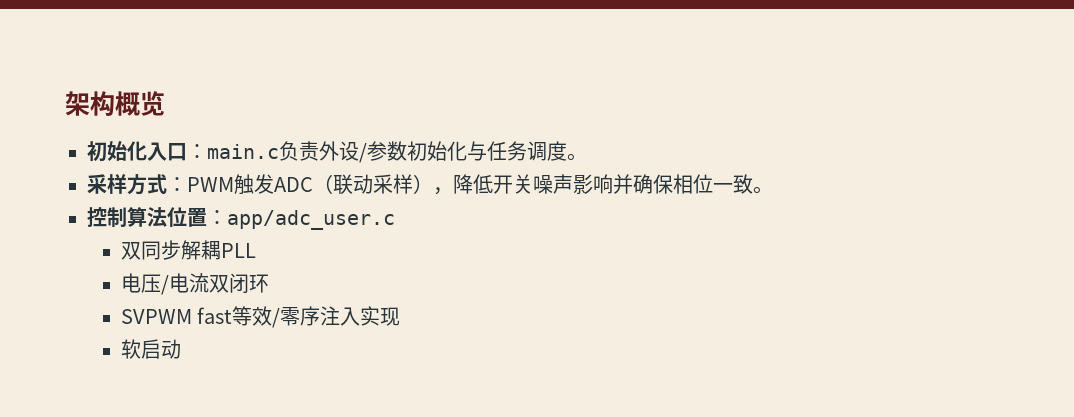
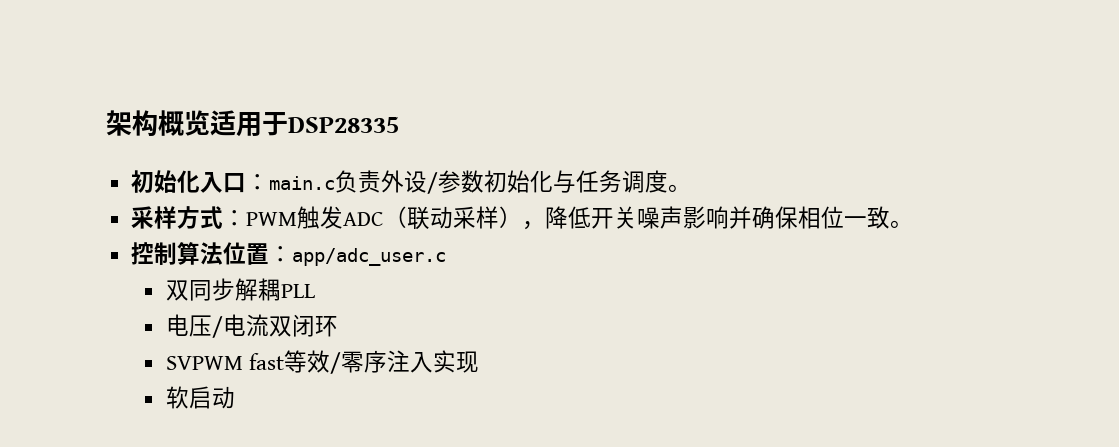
- 架构概览
+ 架构概览适用于DSP28335

